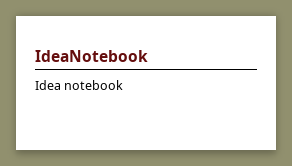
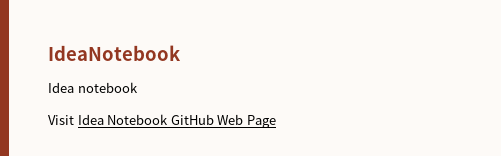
+ Visit Idea Notebook GitHub Web Page

